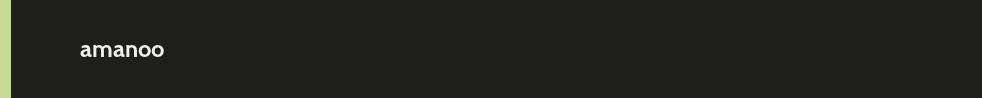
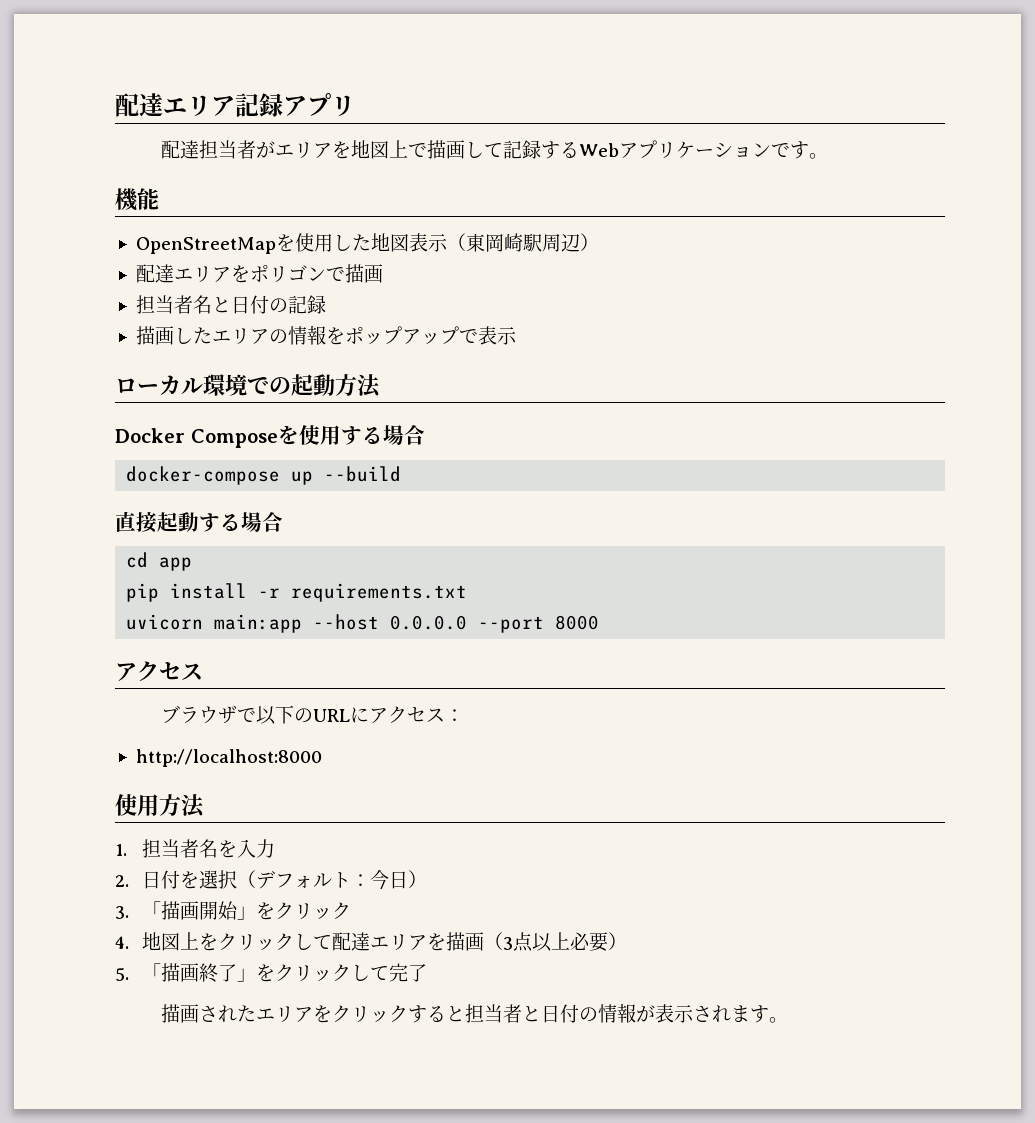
- amanoo
+ 配達エリア記録アプリ
+ 配達担当者がエリアを地図上で描画して記録するWebアプリケーションです。
+ 機能
+ OpenStreetMapを使用した地図表示（東岡崎駅周辺）
+ 配達エリアをポリゴンで描画
+ 担当者名と日付の記録
+ 描画したエリアの情報をポップアップで表示
+ ローカル環境での起動方法
+ Docker Composeを使用する場合
+ docker-compose up --build
+ 直接起動する場合
+ cd app
+ pip install -r requirements.txt
+ uvicorn main:app --host 0.0.0.0 --port 8000
+ アクセス
+ ブラウザで以下のURLにアクセス：
+ http://localhost:8000
+ 使用方法
+ 1.担当者名を入力
+ 2.日付を選択（デフォルト：今日）
+ 3.「描画開始」をクリック
+ 4.地図上をクリックして配達エリアを描画（3点以上必要）
+ 5.「描画終了」をクリックして完了
+ 描画されたエリアをクリックすると担当者と日付の情報が表示されます。

